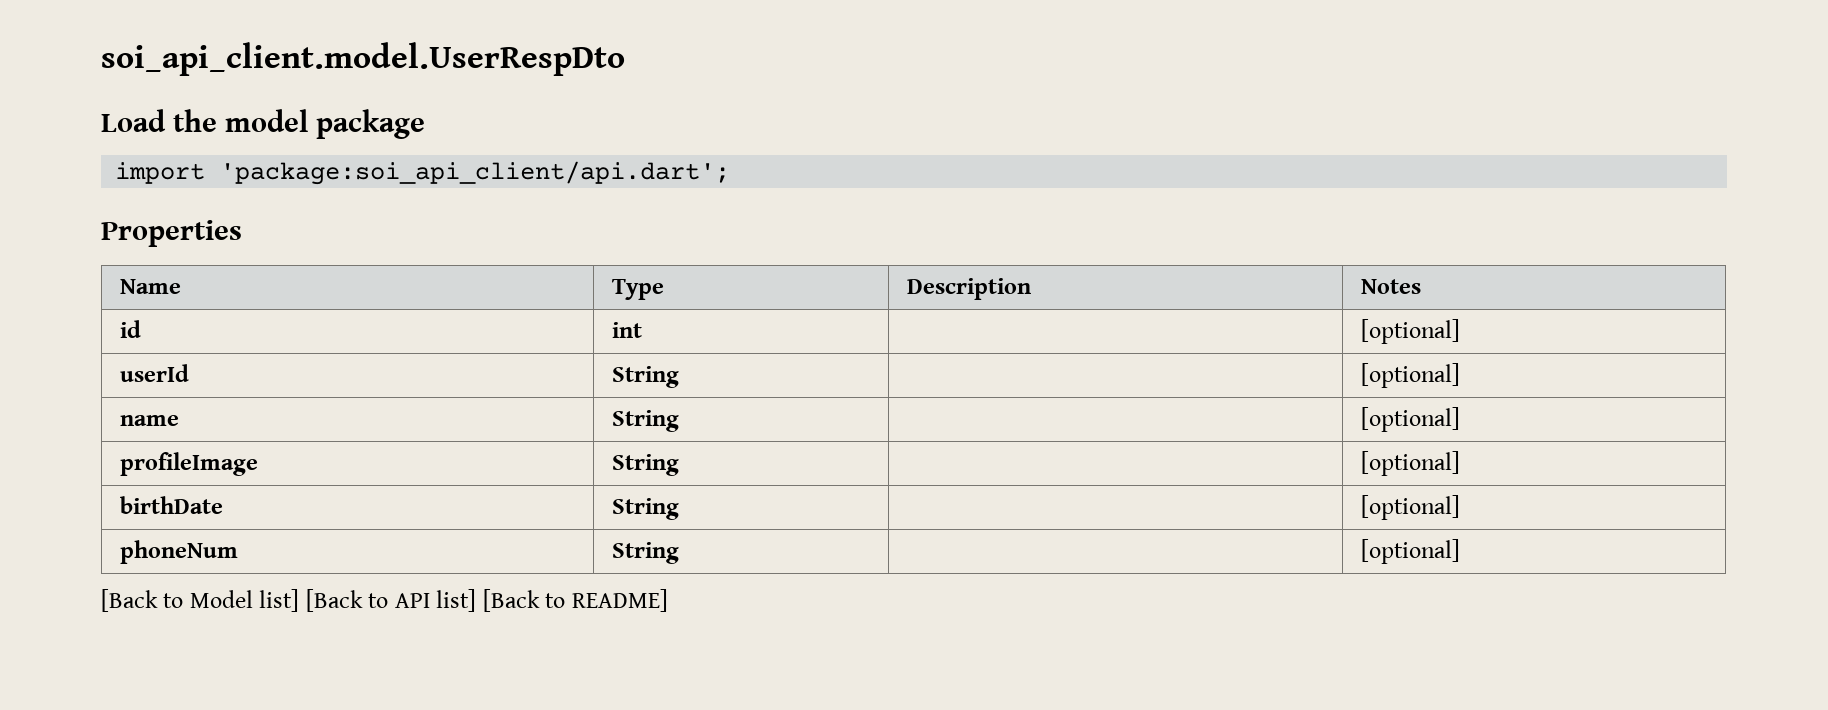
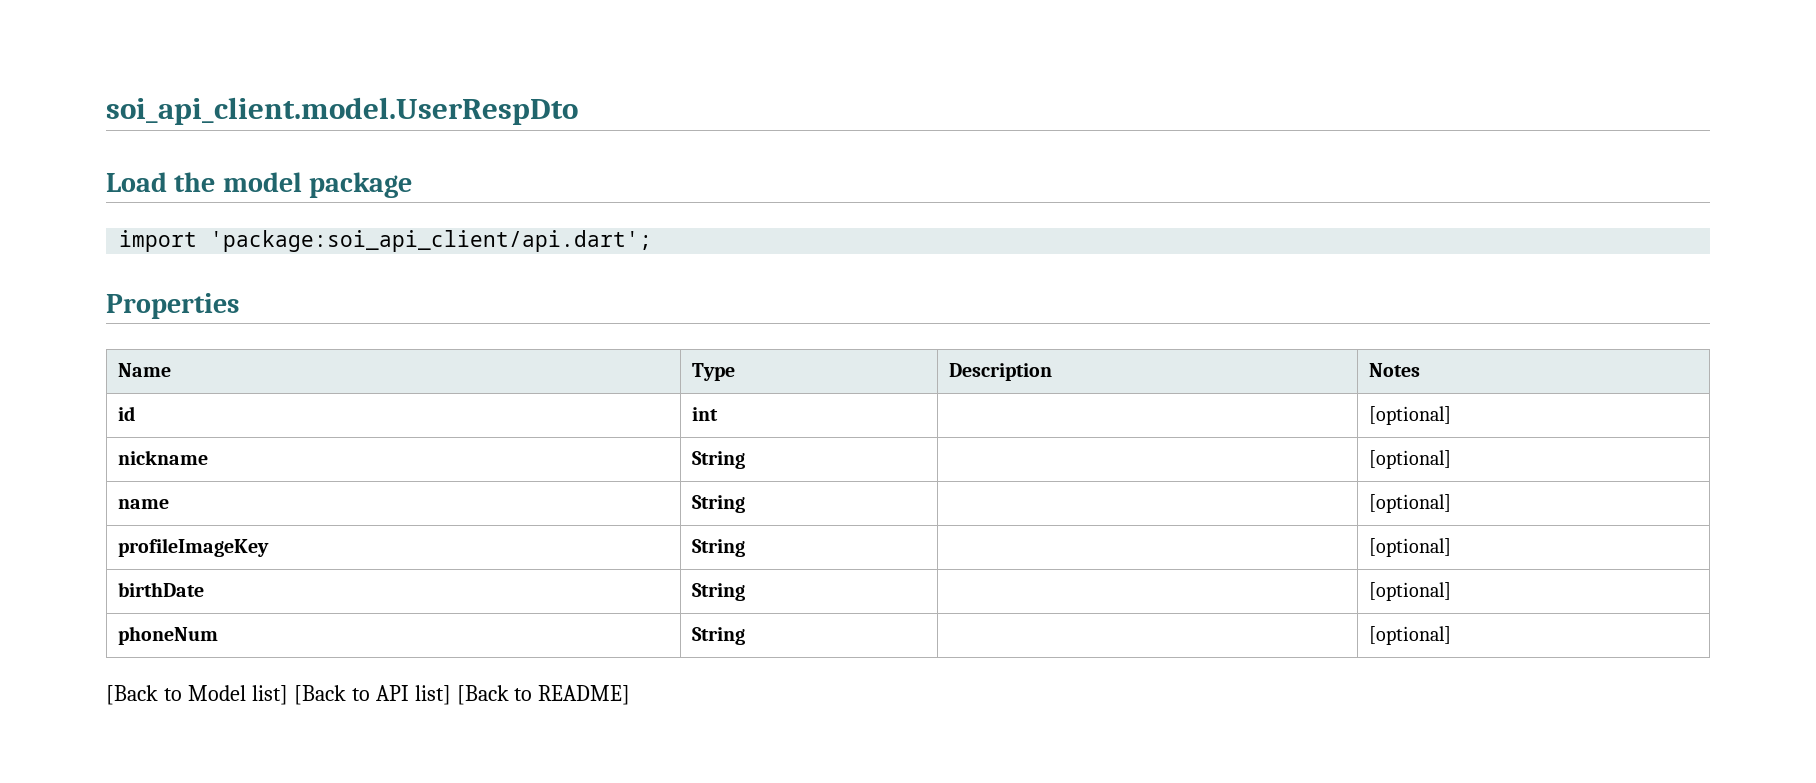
- userId | String | | [optional]
+ nickname | String | | [optional]
- profileImage | String | | [optional]
+ profileImageKey | String | | [optional]

